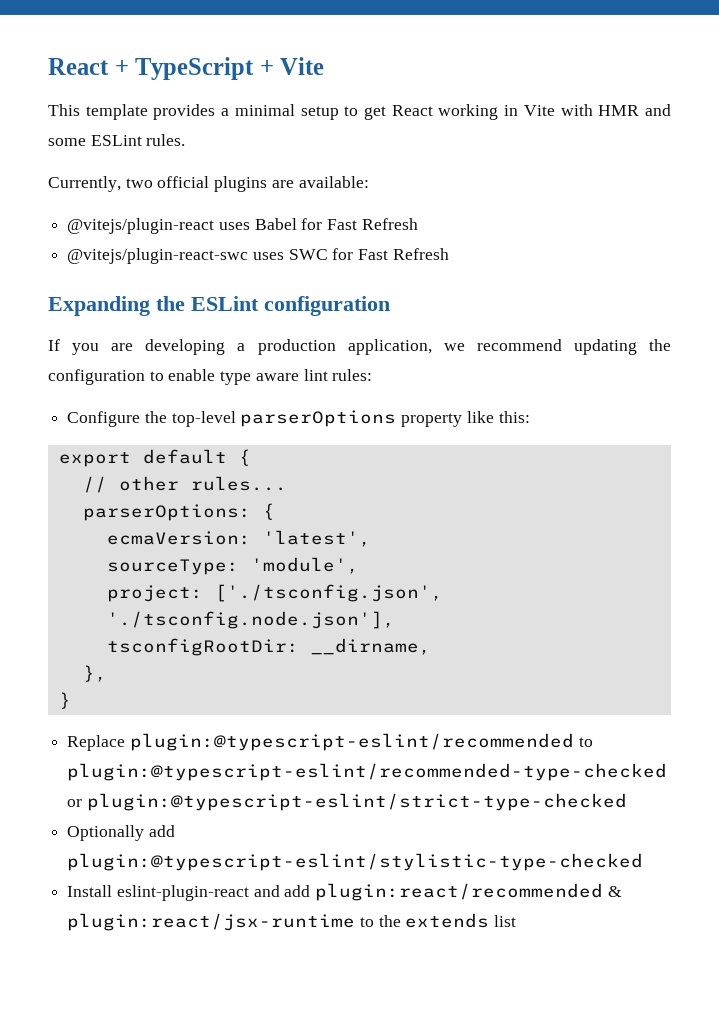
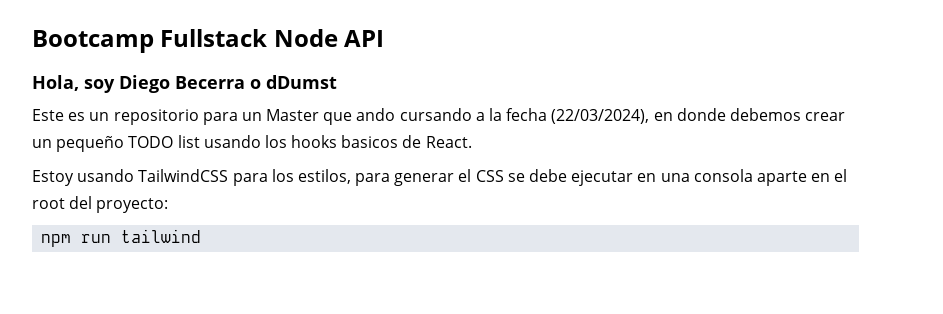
- React + TypeScript + Vite
- This template provides a minimal setup to get React working in Vite with HMR and some ESLint rules.
- Currently, two official plugins are available:
- @vitejs/plugin-react uses Babel for Fast Refresh
- @vitejs/plugin-react-swc uses SWC for Fast Refresh
- Expanding the ESLint configuration
- If you are developing a production application, we recommend updating the configuration to enable type aware lint rules:
- Configure the top-level parserOptions property like this:
- export default {
- // other rules...
- parserOptions: {
- ecmaVersion: 'latest',
- sourceType: 'module',
- project: ['./tsconfig.json', './tsconfig.node.json'],
- tsconfigRootDir: __dirname,
- },
- }
- Replace plugin:@typescript-eslint/recommended to plugin:@typescript-eslint/recommended-type-checked or plugin:@typescript-eslint/strict-type-checked
- Optionally add plugin:@typescript-eslint/stylistic-type-checked
- Install eslint-plugin-react and add plugin:react/recommended & plugin:react/jsx-runtime to the extends list
+ Bootcamp Fullstack Node API
+ Hola, soy Diego Becerra o dDumst
+ Este es un repositorio para un Master que ando cursando a la fecha (22/03/2024), en donde debemos crear un pequeño TODO list usando los hooks basicos de React.
+ Estoy usando TailwindCSS para los estilos, para generar el CSS se debe ejecutar en una consola aparte en el root del proyecto:
+ npm run tailwind

